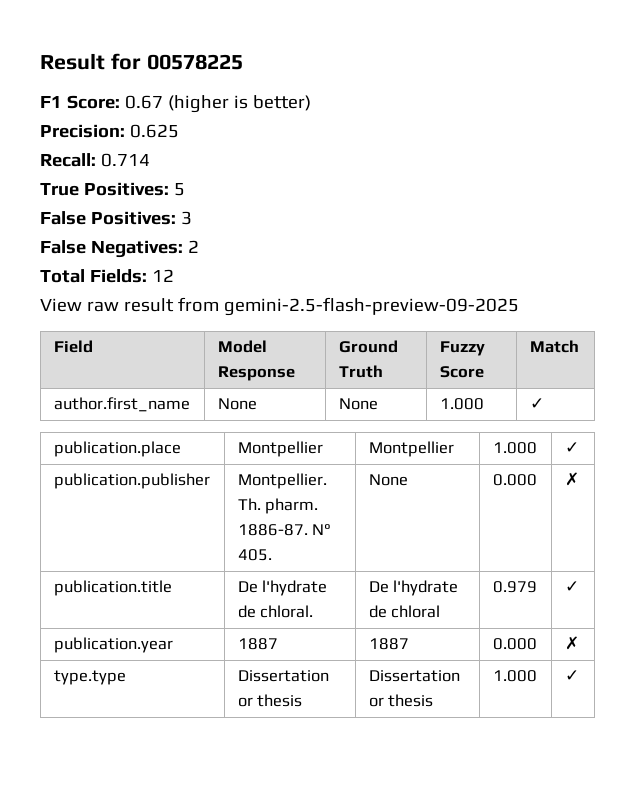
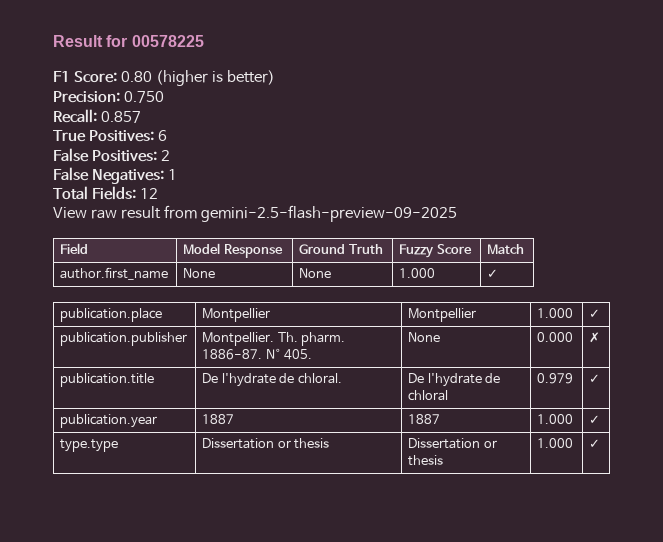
- F1 Score: 0.67 (higher is better)
+ F1 Score: 0.80 (higher is better)
- Precision: 0.625
+ Precision: 0.750
- Recall: 0.714
+ Recall: 0.857
- True Positives: 5
+ True Positives: 6
- False Positives: 3
+ False Positives: 2
- False Negatives: 2
+ False Negatives: 1
- publication.year | 1887 | 1887 | 0.000 | ✗
+ publication.year | 1887 | 1887 | 1.000 | ✓

